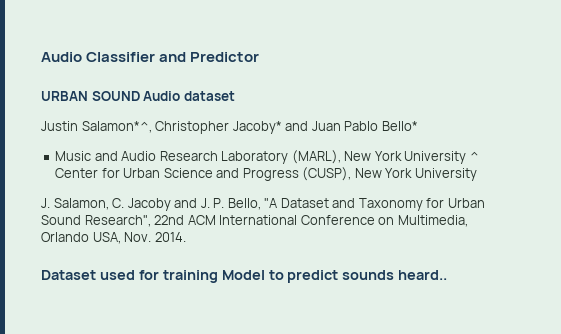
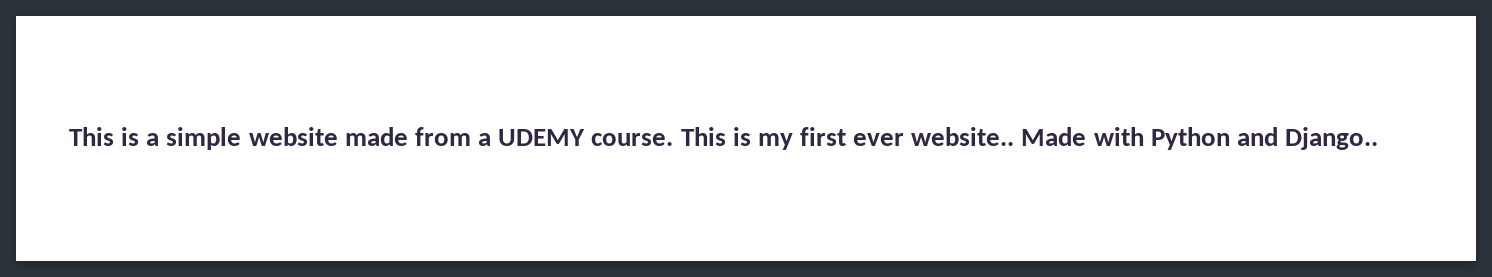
- Audio Classifier and Predictor
- URBAN SOUND Audio dataset
- Justin Salamon*^, Christopher Jacoby* and Juan Pablo Bello*
- Music and Audio Research Laboratory (MARL), New York University ^ Center for Urban Science and Progress (CUSP), New York University
- J. Salamon, C. Jacoby and J. P. Bello, "A Dataset and Taxonomy for Urban Sound Research", 22nd ACM International Conference on Multimedia, Orlando USA, Nov. 2014.
- Dataset used for training Model to predict sounds heard..
+ This is a simple website made from a UDEMY course. This is my first ever website.. Made with Python and Django..

